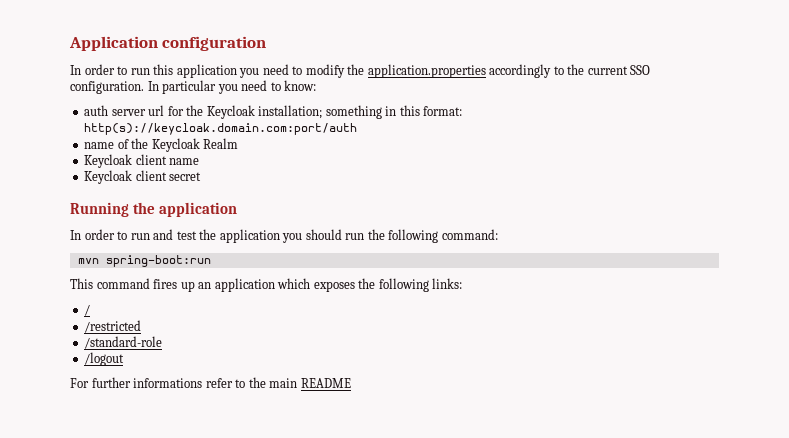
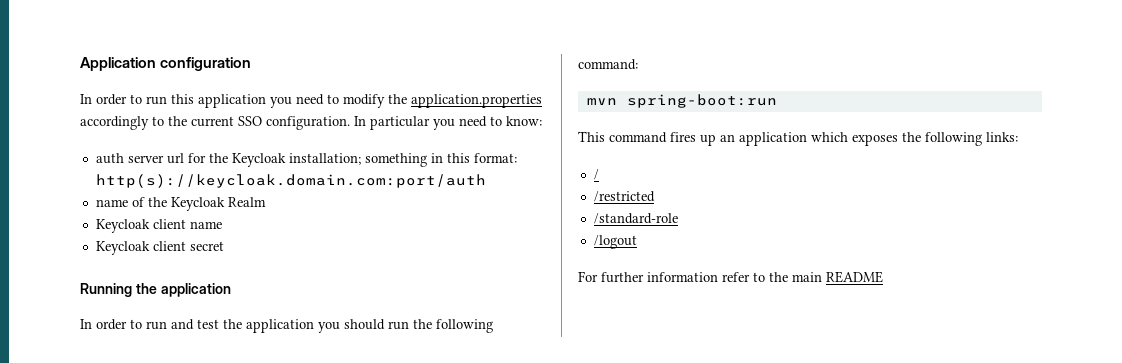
- For further informations refer to the main README
+ For further information refer to the main README

